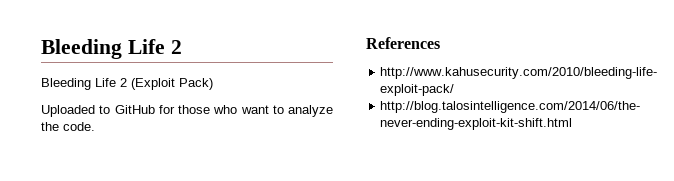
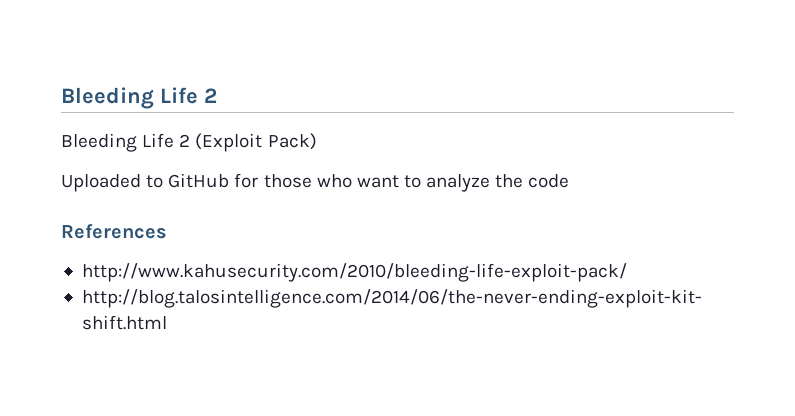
- Uploaded to GitHub for those who want to analyze the code.
+ Uploaded to GitHub for those who want to analyze the code

